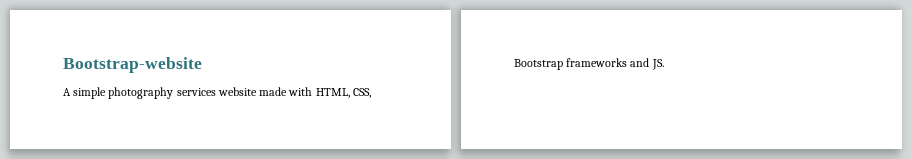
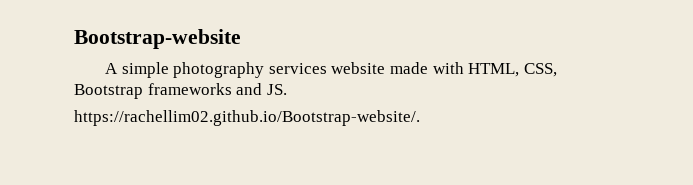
+ https://rachellim02.github.io/Bootstrap-website/.

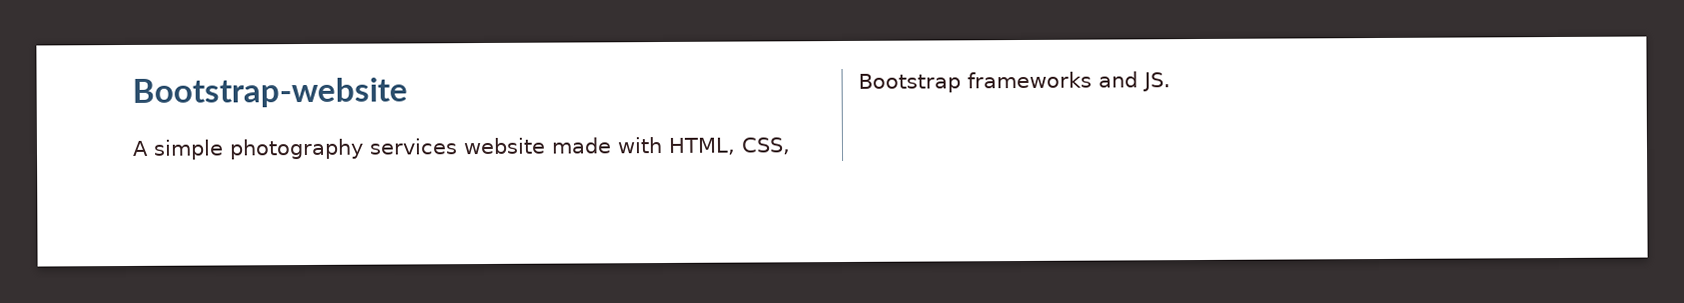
- https://rachellim02.github.io/Bootstrap-website/.

